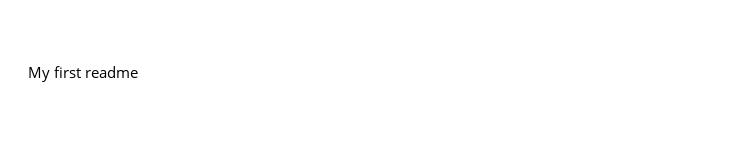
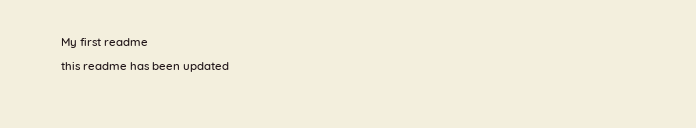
+ this readme has been updated

